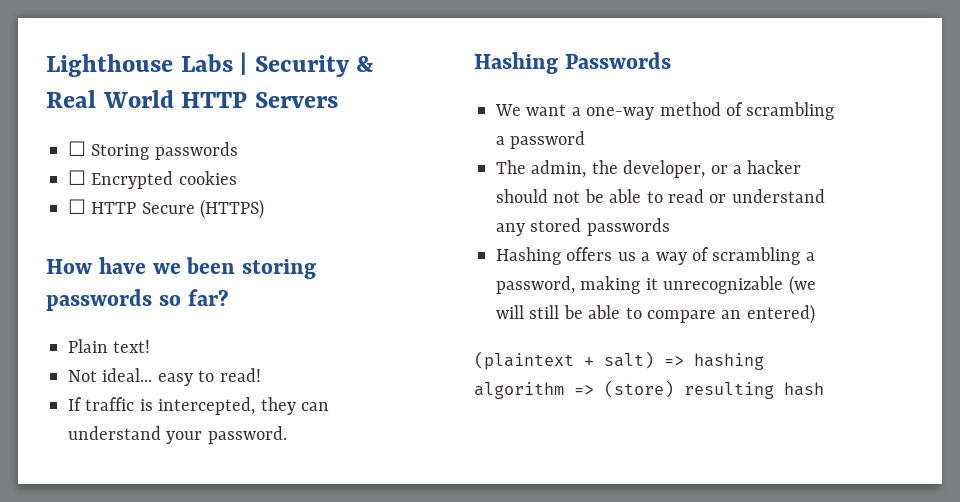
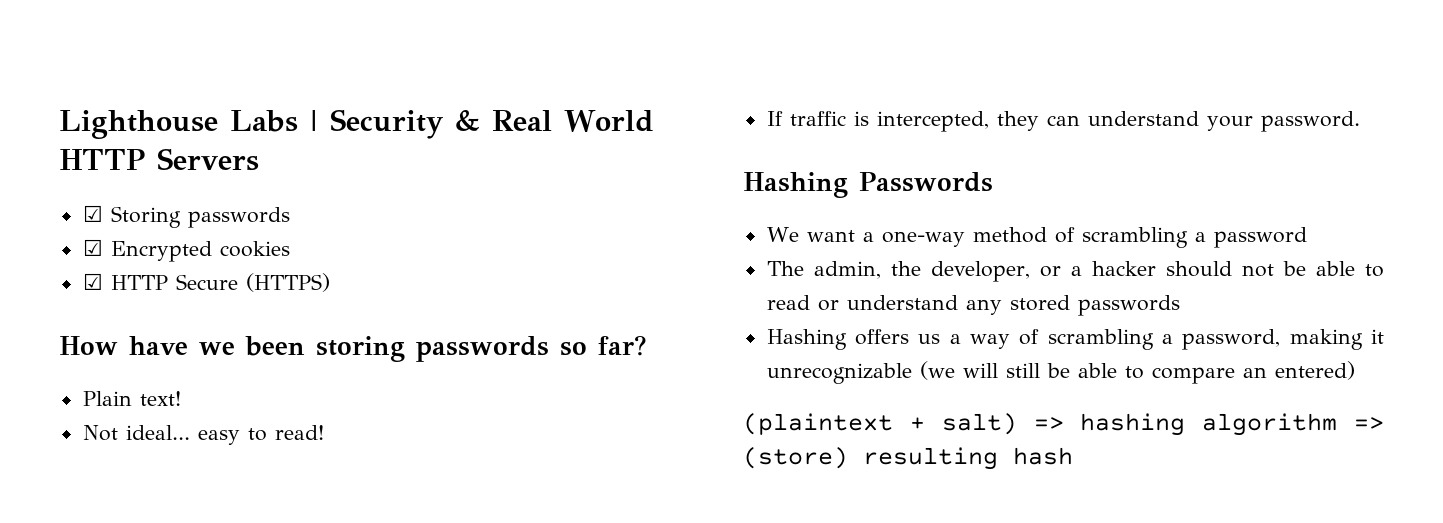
- ☐ Storing passwords
+ ☑ Storing passwords
- ☐ Encrypted cookies
+ ☑ Encrypted cookies
- ☐ HTTP Secure (HTTPS)
+ ☑ HTTP Secure (HTTPS)

